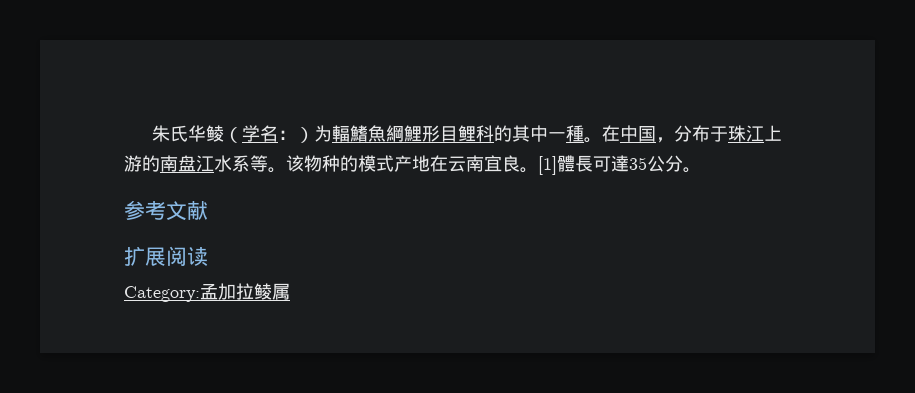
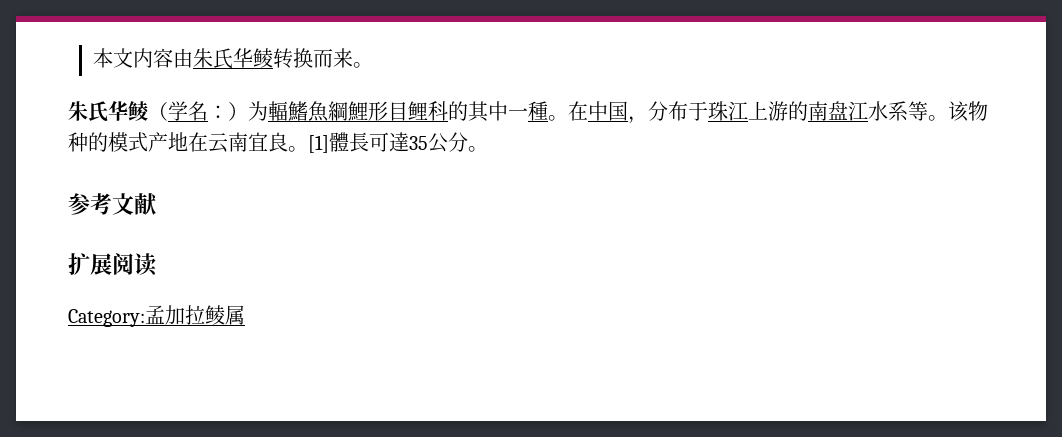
+ 本文内容由朱氏华鲮转换而来。

